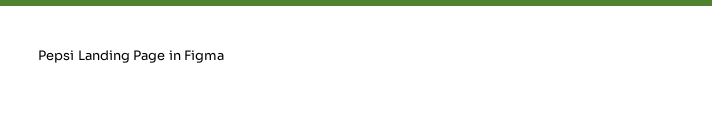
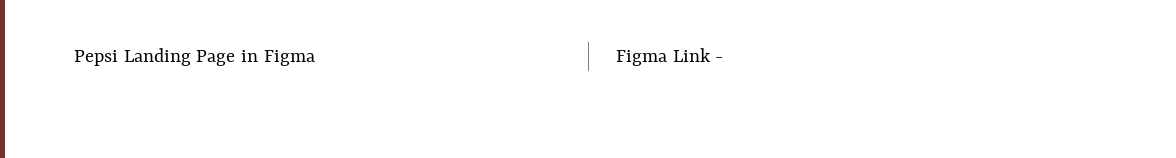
+ Figma Link -

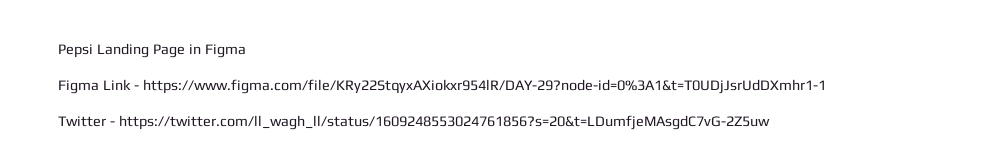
- Figma Link -
+ Figma Link - https://www.figma.com/file/KRy22StqyxAXiokxr954lR/DAY-29?node-id=0%3A1&t=T0UDjJsrUdDXmhr1-1
+ Twitter - https://twitter.com/ll_wagh_ll/status/1609248553024761856?s=20&t=LDumfjeMAsgdC7vG-2Z5uw

